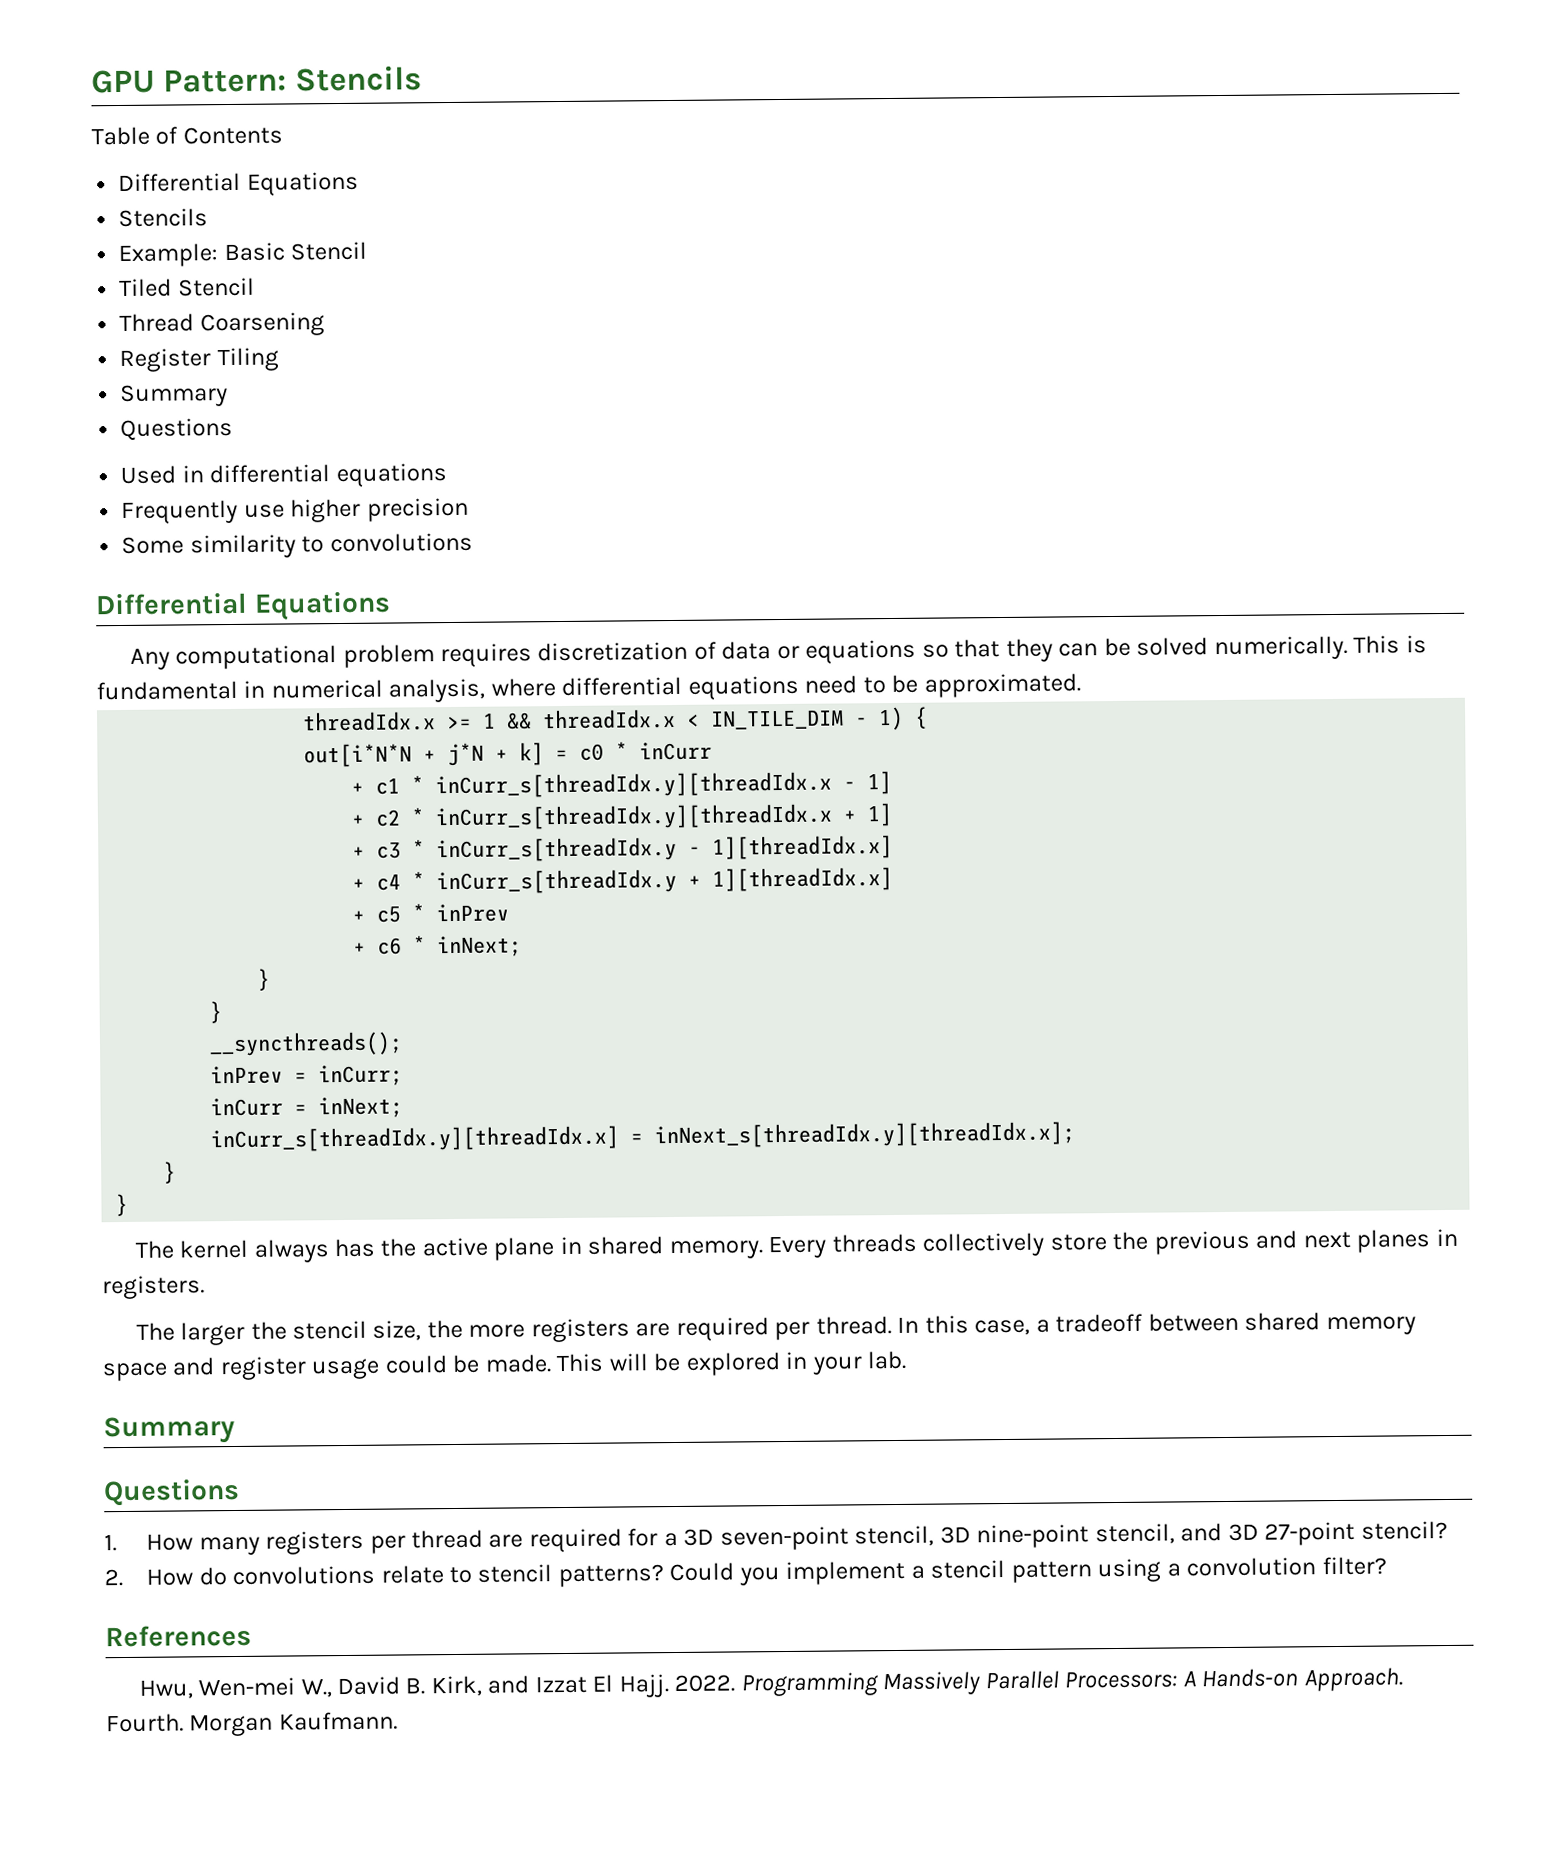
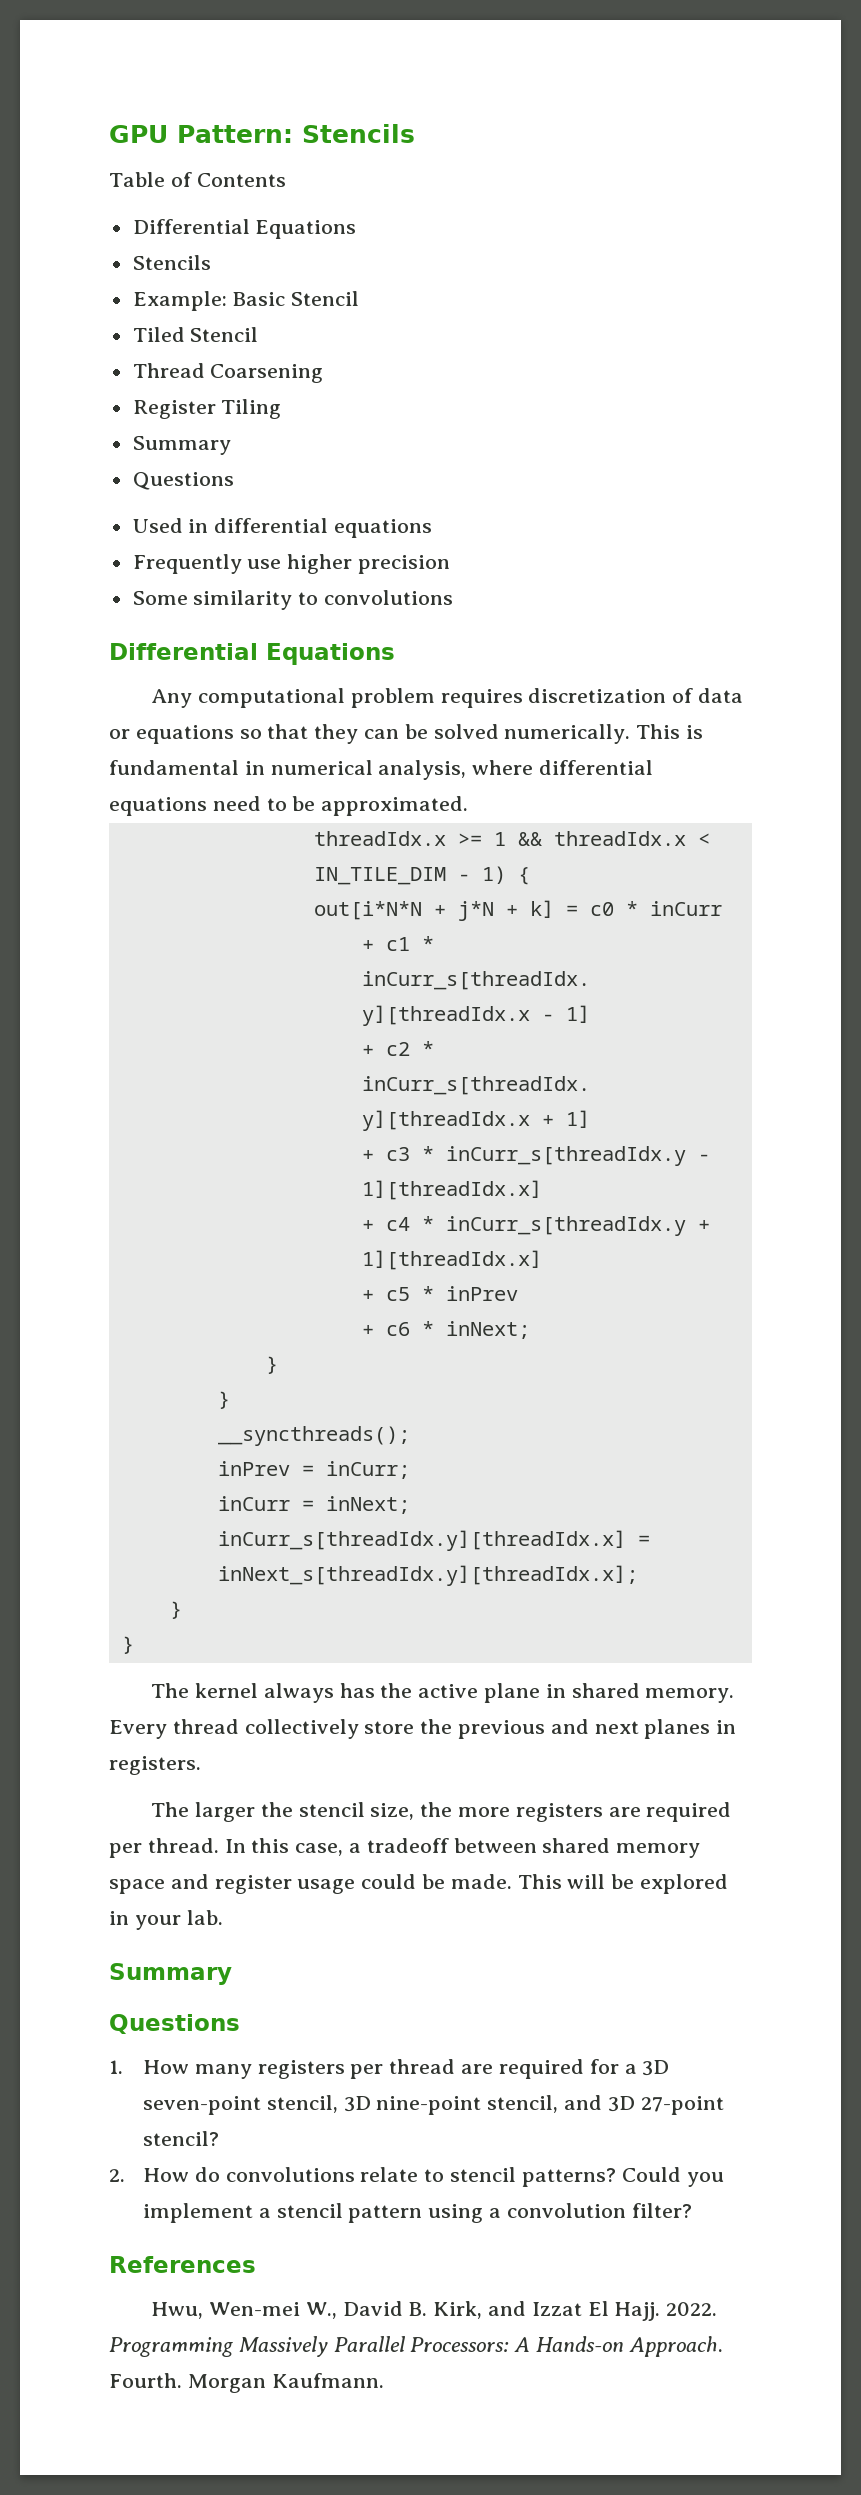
- Every threads collectively store the previous and next planes in registers.
+ Every thread collectively store the previous and next planes in registers.

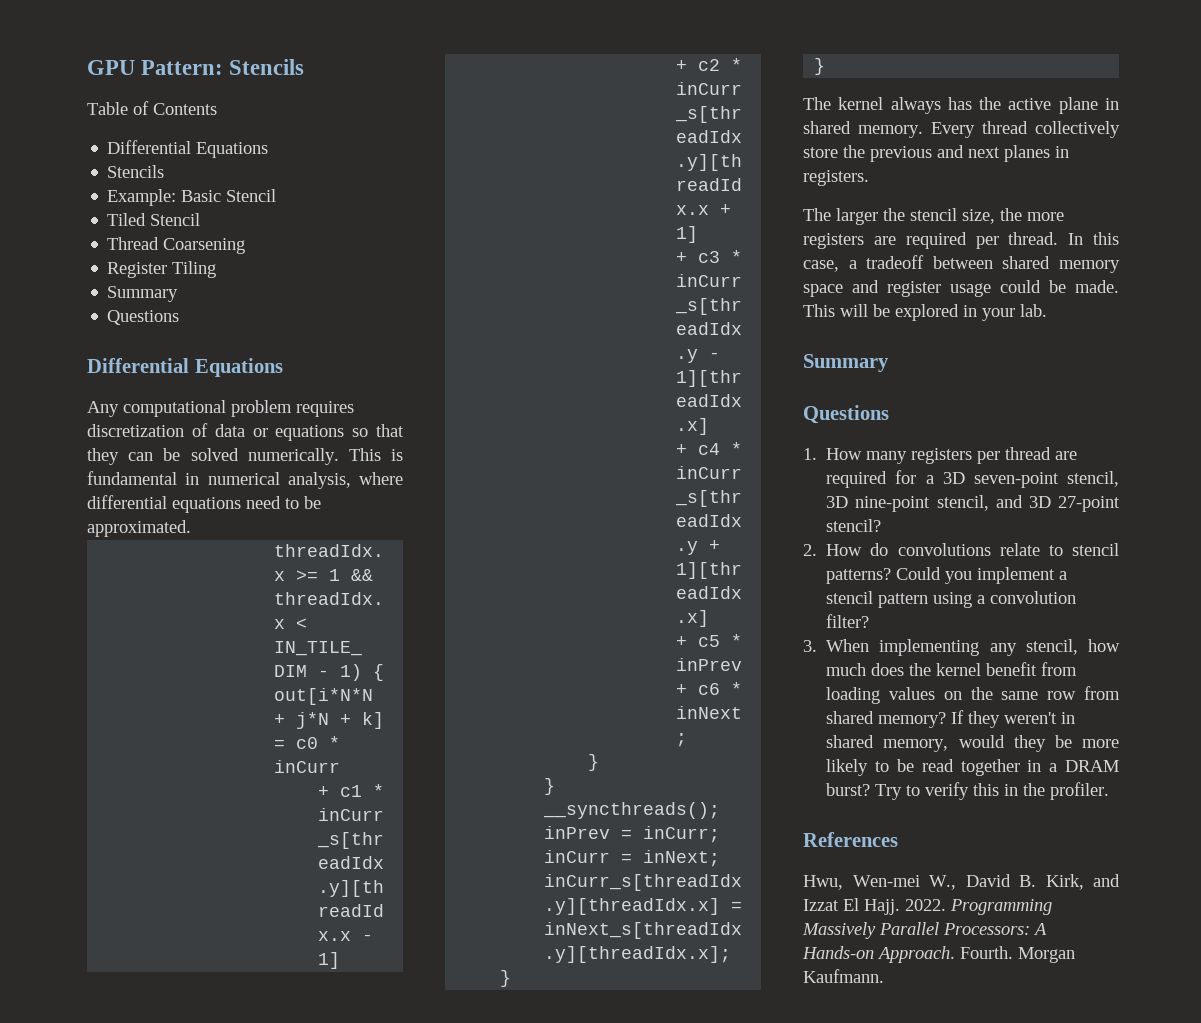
- Used in differential equations
- Frequently use higher precision
- Some similarity to convolutions
+ 3. When implementing any stencil, how much does the kernel benefit from loading values on the same row from shared memory? If they weren't in shared memory, would they be more likely to be read together in a DRAM burst? Try to verify this in the profiler.

